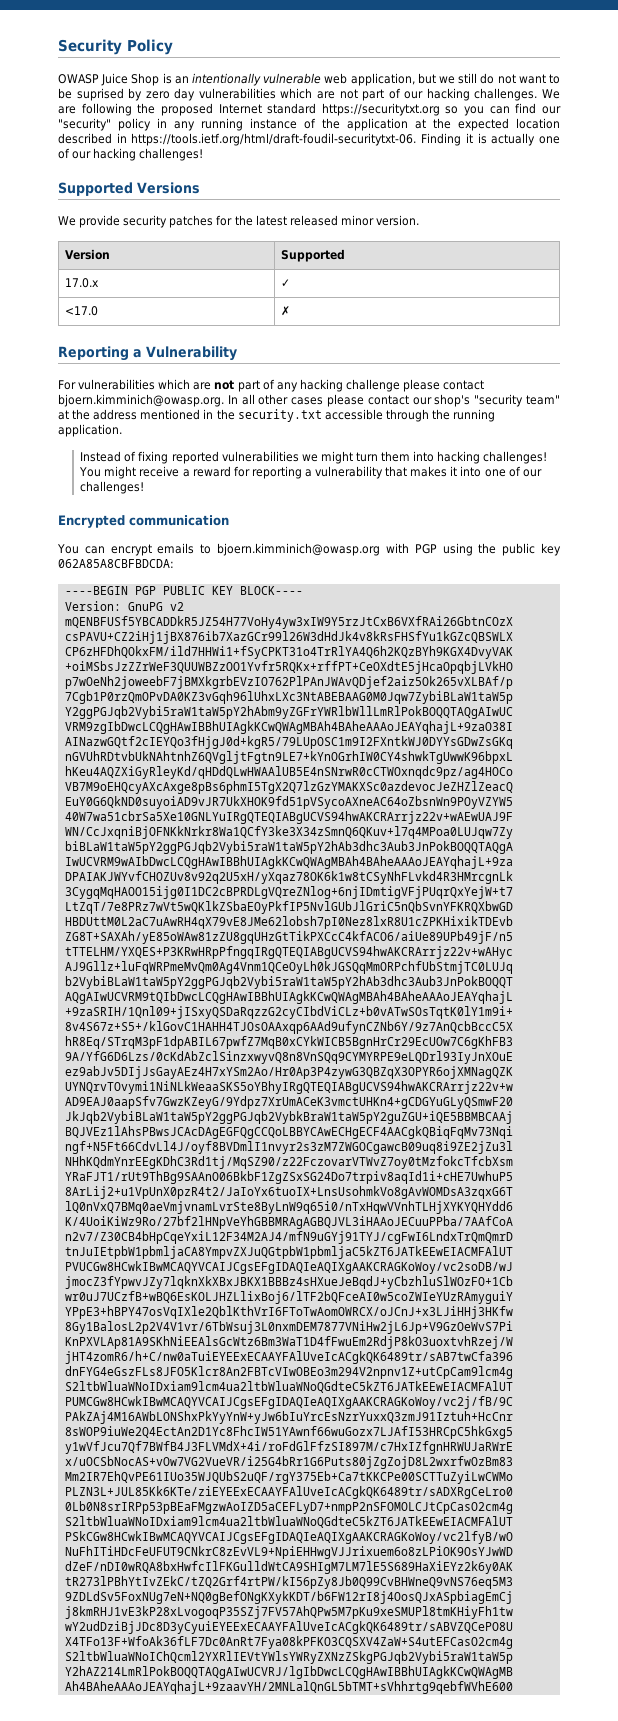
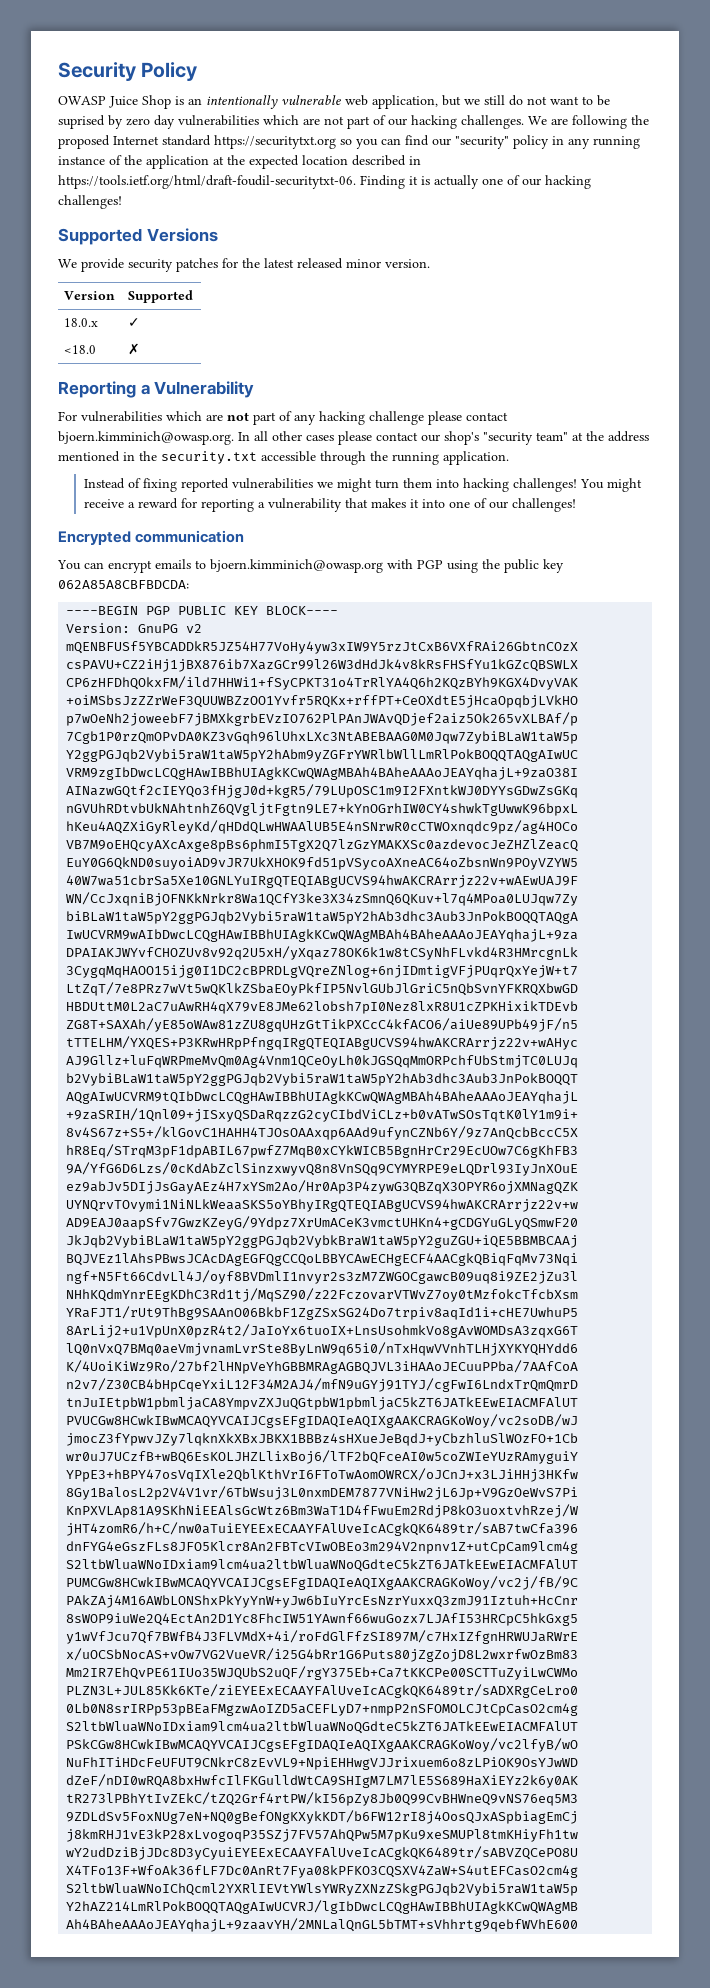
- 17.0.x | ✓
+ 18.0.x | ✓
- <17.0 | ✗
+ <18.0 | ✗

